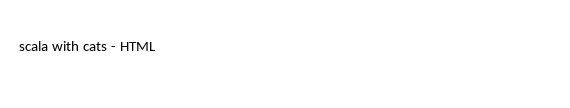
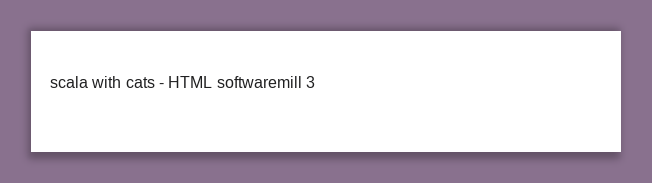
- scala with cats - HTML
+ scala with cats - HTML softwaremill 3

